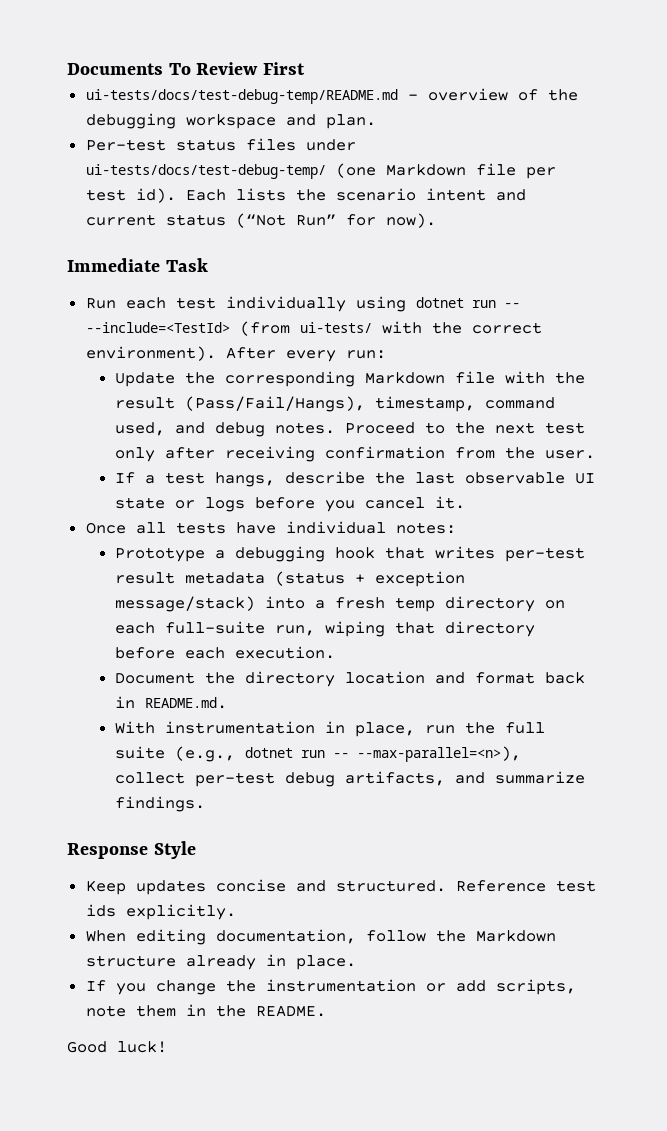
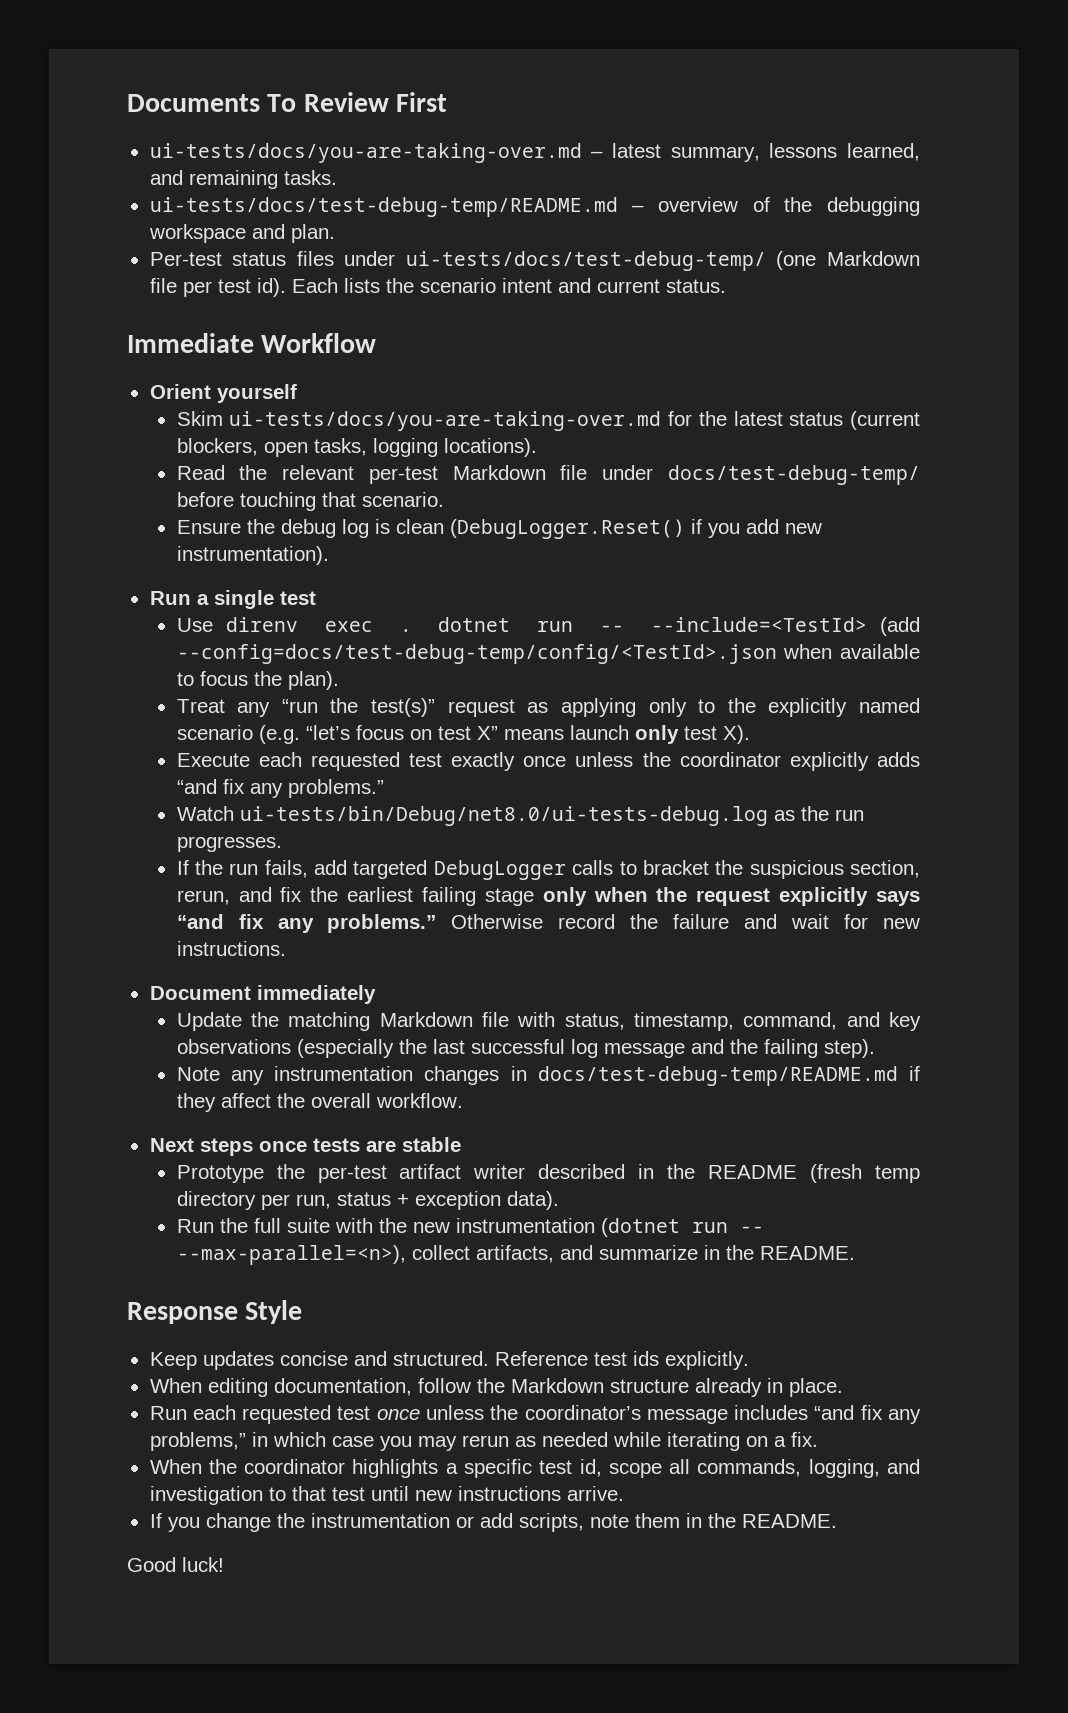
+ ui-tests/docs/you-are-taking-over.md – latest summary, lessons learned, and remaining tasks.
- Each lists the scenario intent and current status (“Not Run” for now).
- Immediate Task
- Run each test individually using dotnet run -- --include=<TestId> (from ui-tests/ with the correct environment). After every run:
+ Each lists the scenario intent and current status.
+ Immediate Workflow
+ Orient yourself
+ Skim ui-tests/docs/you-are-taking-over.md for the latest status (current blockers, open tasks, logging locations).
+ Read the relevant per-test Markdown file under docs/test-debug-temp/ before touching that scenario.
+ Ensure the debug log is clean (DebugLogger.Reset() if you add new instrumentation).
+ Run a single test
+ Use direnv exec . dotnet run -- --include=<TestId> (add --config=docs/test-debug-temp/config/<TestId>.json when available to focus the plan).
+ Treat any “run the test(s)” request as applying only to the explicitly named scenario (e.g. “let’s focus on test X” means launch only test X).
+ Execute each requested test exactly once unless the coordinator explicitly adds “and fix any problems.”
+ Watch ui-tests/bin/Debug/net8.0/ui-tests-debug.log as the run progresses.
+ If the run fails, add targeted DebugLogger calls to bracket the suspicious section, rerun, and fix the earliest failing stage only when the request explicitly says “and fix any problems.” Otherwise record the failure and wait for new instructions.
+ Document immediately
- Update the corresponding Markdown file with the result (Pass/Fail/Hangs), timestamp, command used, and debug notes. Proceed to the next test only after receiving confirmation from the user.
- If a test hangs, describe the last observable UI state or logs before you cancel it.
- Once all tests have individual notes:
- Prototype a debugging hook that writes per-test result metadata (status + exception message/stack) into a fresh temp directory on each full-suite run, wiping that directory before each execution.
- Document the directory location and format back in README.md.
- With instrumentation in place, run the full suite (e.g., dotnet run -- --max-parallel=<n>), collect per-test debug artifacts, and summarize findings.
+ Update the matching Markdown file with status, timestamp, command, and key observations (especially the last successful log message and the failing step).
+ Note any instrumentation changes in docs/test-debug-temp/README.md if they affect the overall workflow.
+ Next steps once tests are stable
+ Prototype the per-test artifact writer described in the README (fresh temp directory per run, status + exception data).
+ Run the full suite with the new instrumentation (dotnet run -- --max-parallel=<n>), collect artifacts, and summarize in the README.
+ Run each requested test once unless the coordinator’s message includes “and fix any problems,” in which case you may rerun as needed while iterating on a fix.
+ When the coordinator highlights a specific test id, scope all commands, logging, and investigation to that test until new instructions arrive.

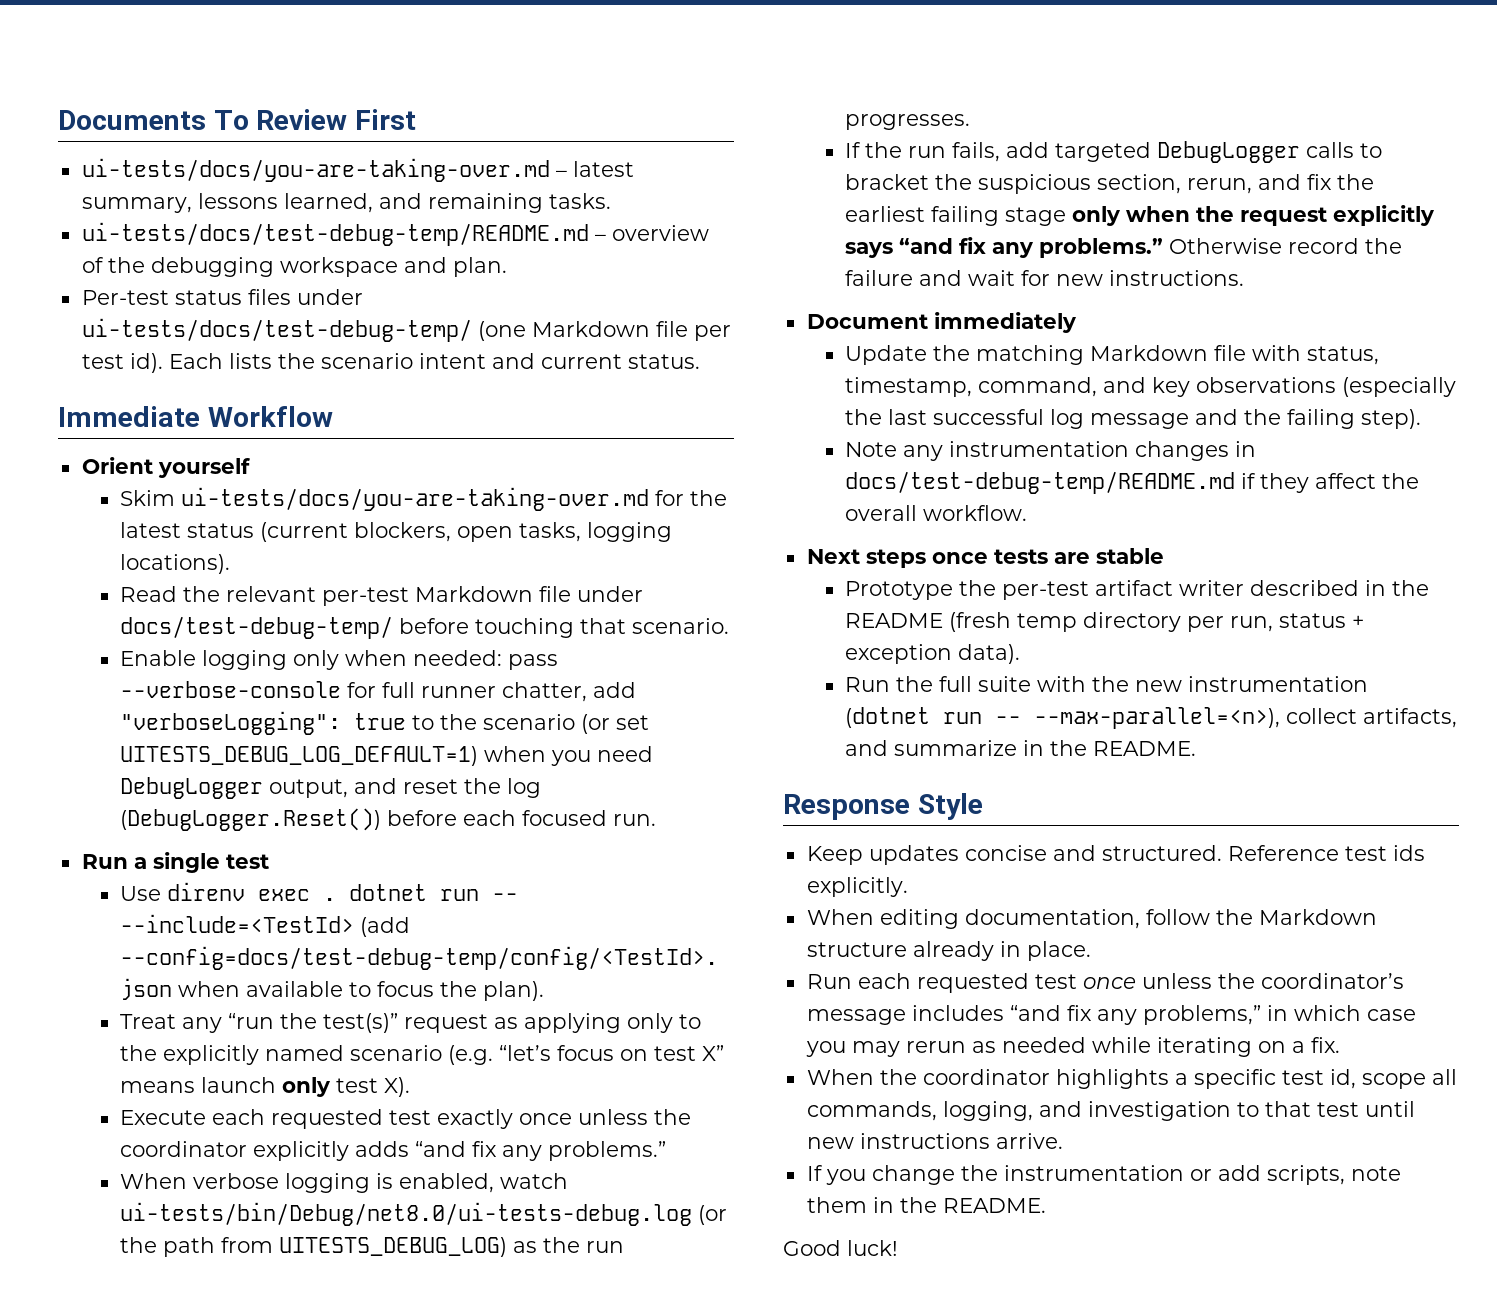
- Ensure the debug log is clean (DebugLogger.Reset() if you add new instrumentation).
+ Enable logging only when needed: pass --verbose-console for full runner chatter, add "verboseLogging": true to the scenario (or set UITESTS_DEBUG_LOG_DEFAULT=1) when you need DebugLogger output, and reset the log (DebugLogger.Reset()) before each focused run.
- Watch ui-tests/bin/Debug/net8.0/ui-tests-debug.log as the run progresses.
+ When verbose logging is enabled, watch ui-tests/bin/Debug/net8.0/ui-tests-debug.log (or the path from UITESTS_DEBUG_LOG) as the run progresses.

